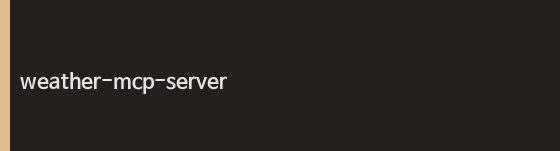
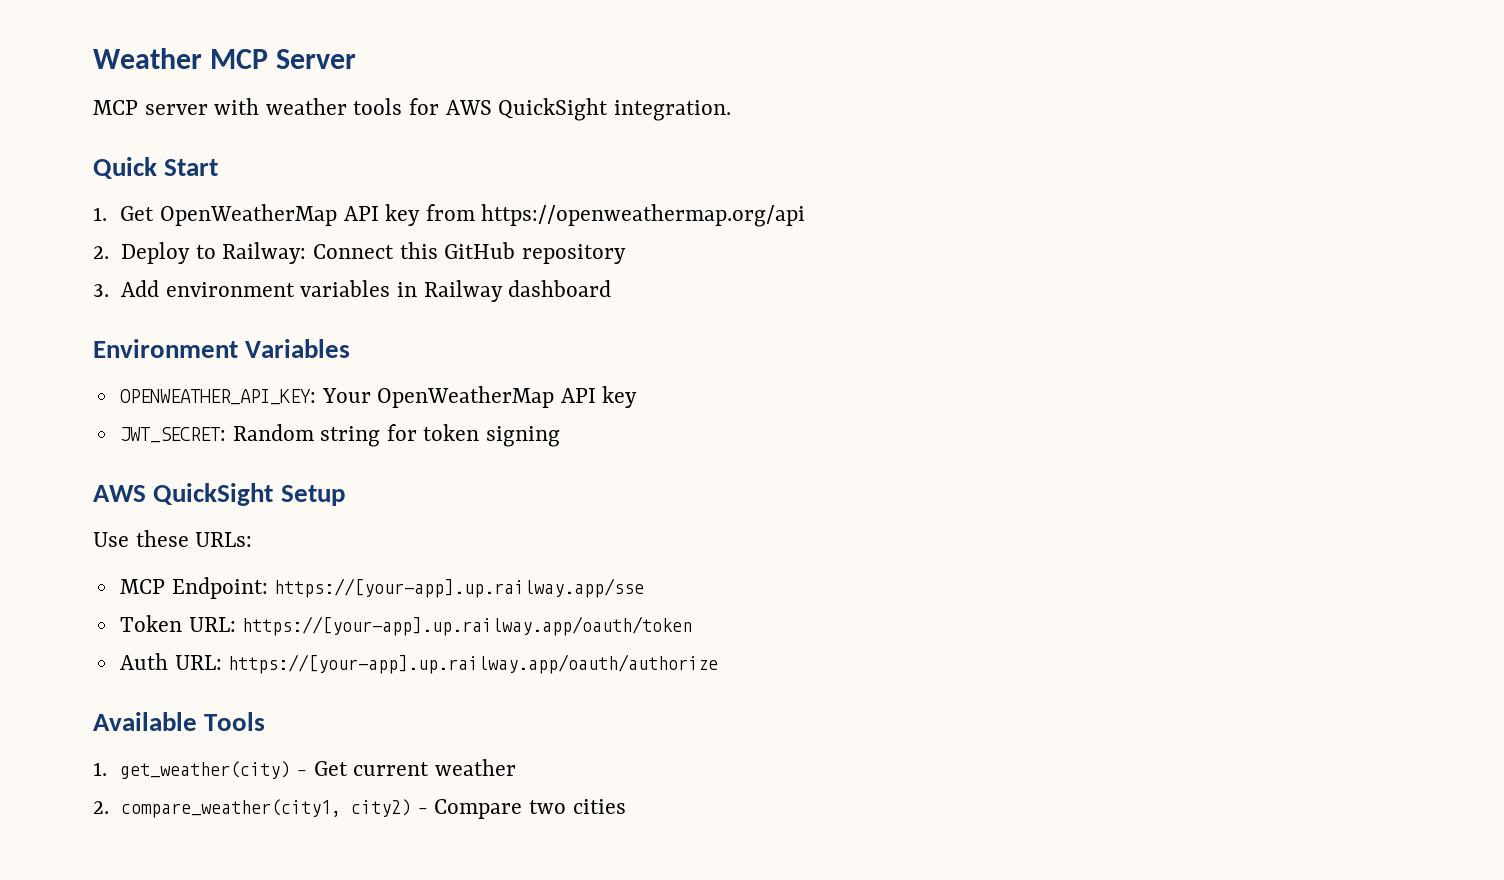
- weather-mcp-server
+ Weather MCP Server
+ MCP server with weather tools for AWS QuickSight integration.
+ Quick Start
+ 1. Get OpenWeatherMap API key from https://openweathermap.org/api
+ 2. Deploy to Railway: Connect this GitHub repository
+ 3. Add environment variables in Railway dashboard
+ Environment Variables
+ OPENWEATHER_API_KEY: Your OpenWeatherMap API key
+ JWT_SECRET: Random string for token signing
+ AWS QuickSight Setup
+ Use these URLs:
+ MCP Endpoint: https://[your-app].up.railway.app/sse
+ Token URL: https://[your-app].up.railway.app/oauth/token
+ Auth URL: https://[your-app].up.railway.app/oauth/authorize
+ Available Tools
+ 1. get_weather(city) - Get current weather
+ 2. compare_weather(city1, city2) - Compare two cities

